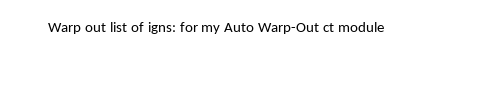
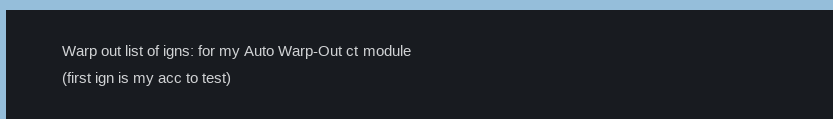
+ (first ign is my acc to test)

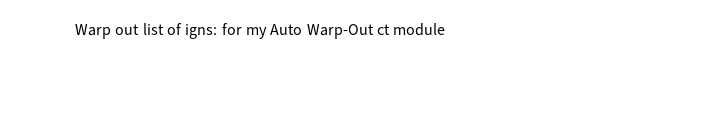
- (first ign is my acc to test)

